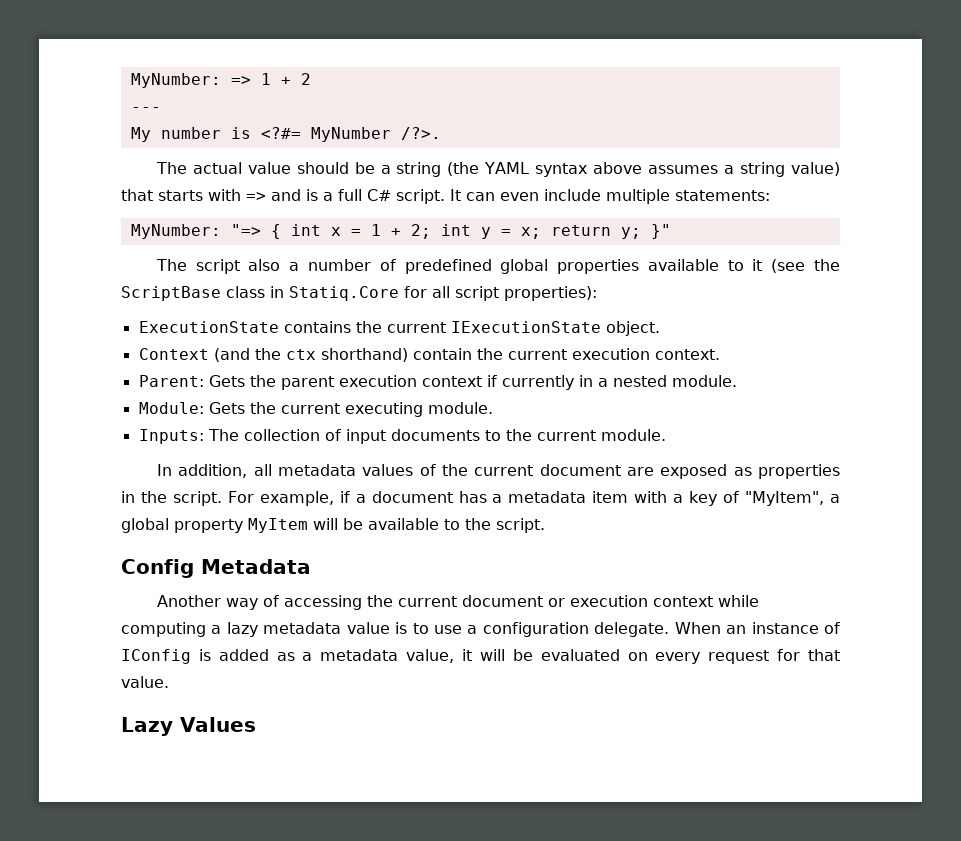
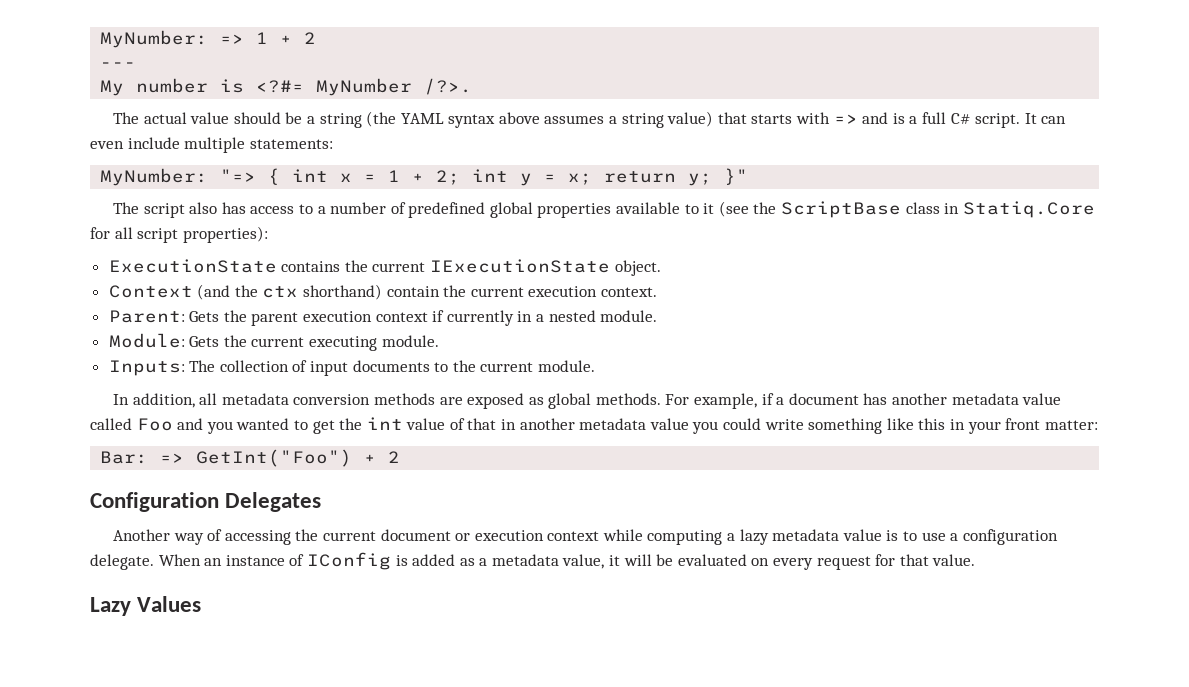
- The script also a number of predefined global properties available to it (see the ScriptBase class in Statiq.Core for all script properties):
+ The script also has access to a number of predefined global properties available to it (see the ScriptBase class in Statiq.Core for all script properties):
- In addition, all metadata values of the current document are exposed as properties in the script.
+ In addition, all metadata conversion methods are exposed as global methods.
- For example, if a document has a metadata item with a key of "MyItem", a global property MyItem will be available to the script.
- Config Metadata
+ For example, if a document has another metadata value called Foo and you wanted to get the int value of that in another metadata value you could write something like this in your front matter:
+ Bar: => GetInt("Foo") + 2
+ Configuration Delegates

